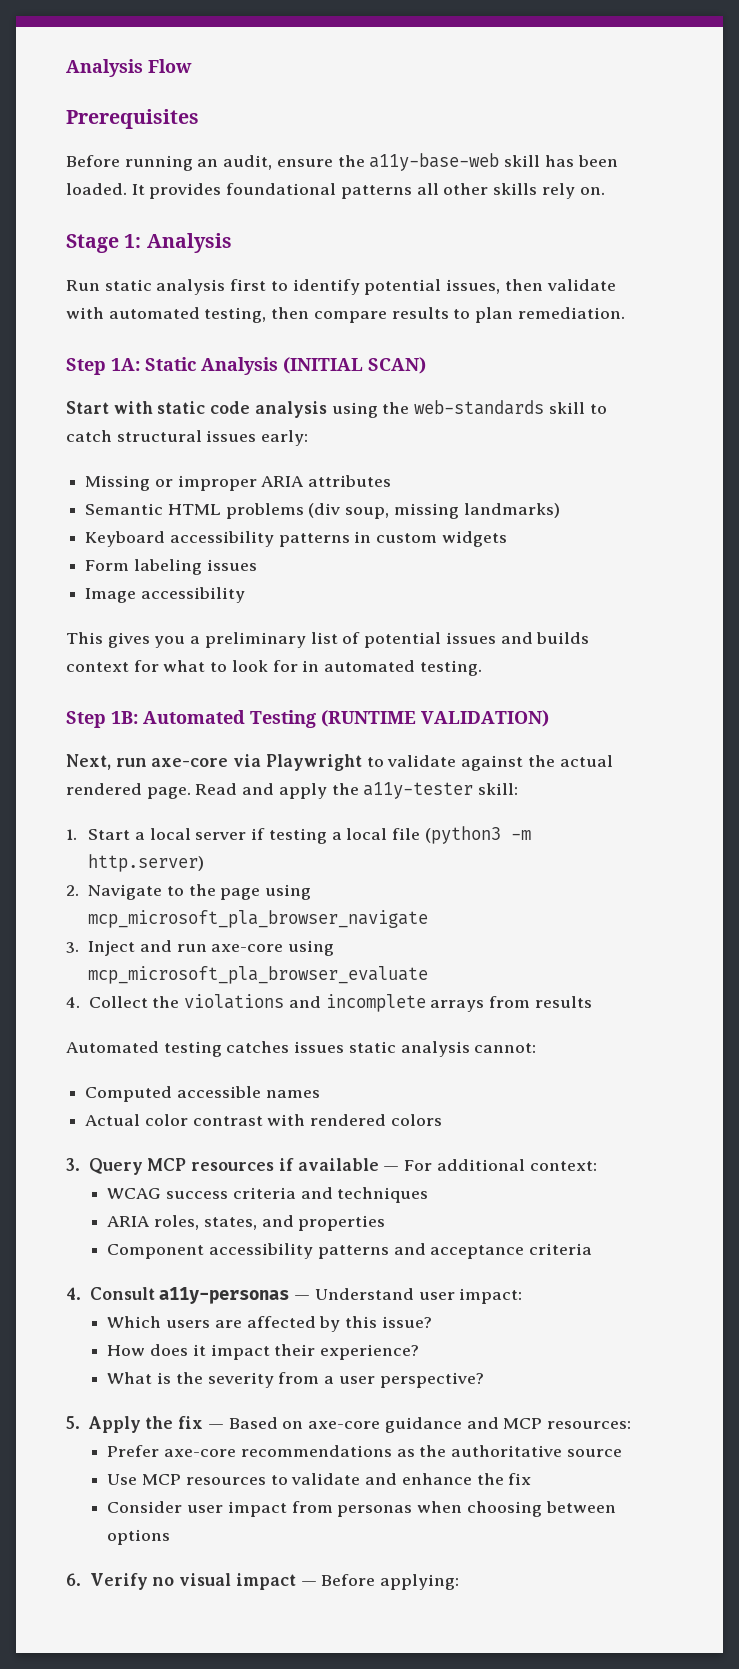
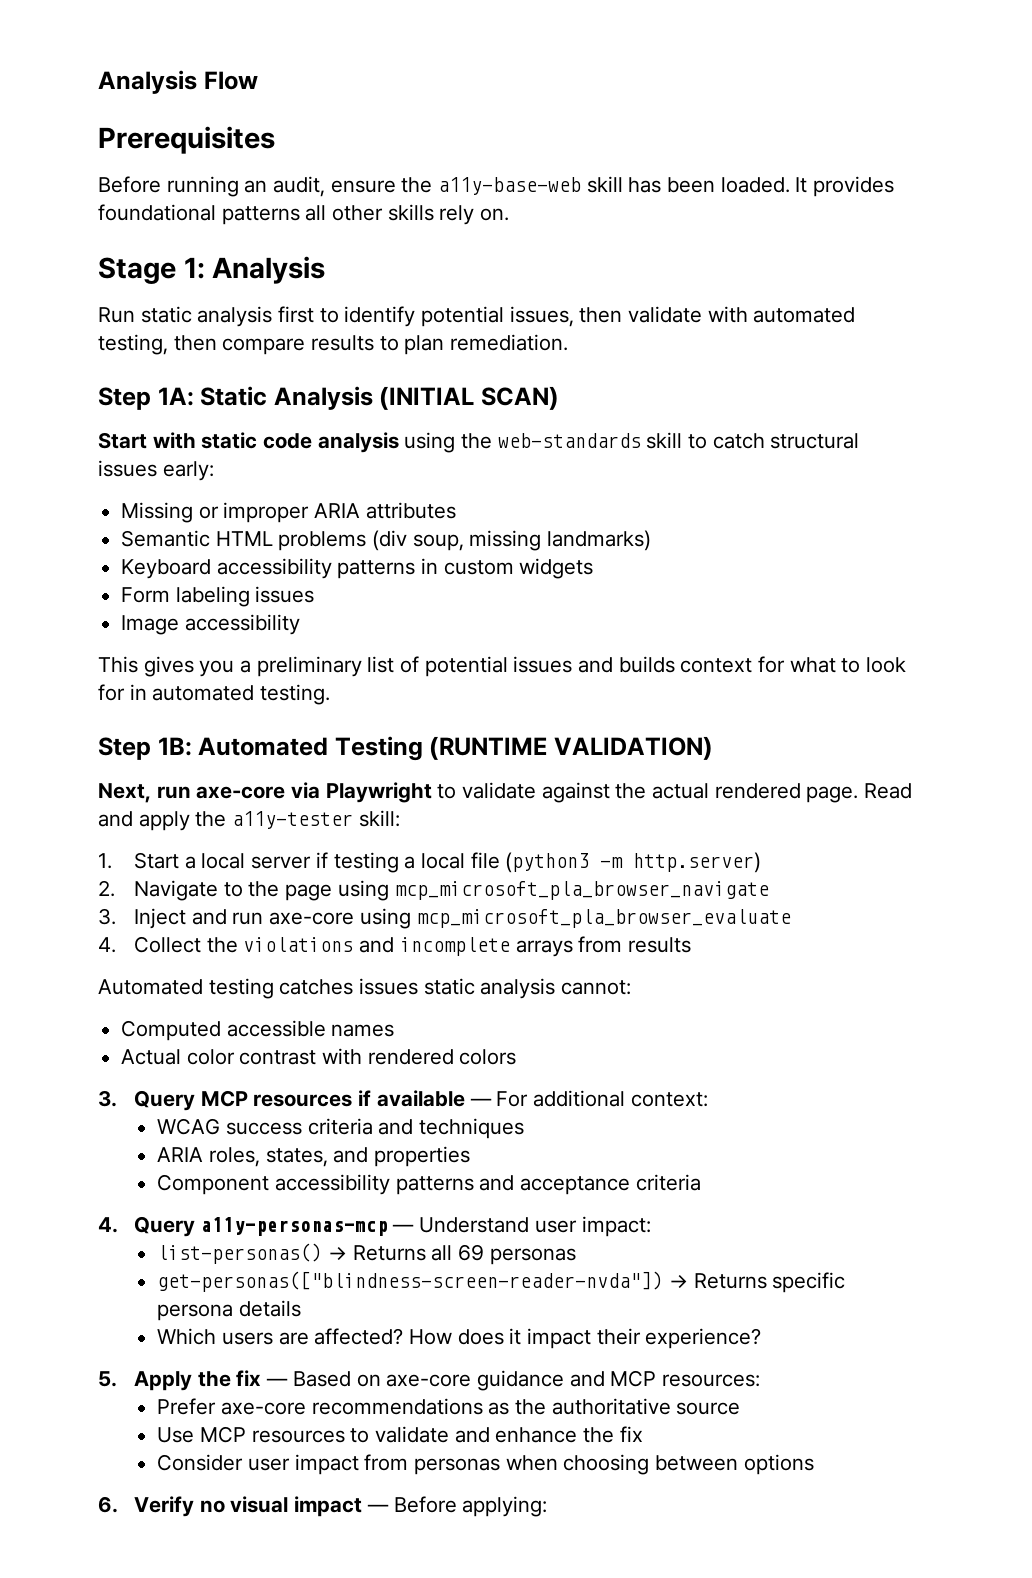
- 4. Consult a11y-personas — Understand user impact:
+ 4. Query a11y-personas-mcp — Understand user impact:
+ list-personas() → Returns all 69 personas
+ get-personas(["blindness-screen-reader-nvda"]) → Returns specific persona details
- Which users are affected by this issue?
- How does it impact their experience?
+ Which users are affected? How does it impact their experience?
- What is the severity from a user perspective?

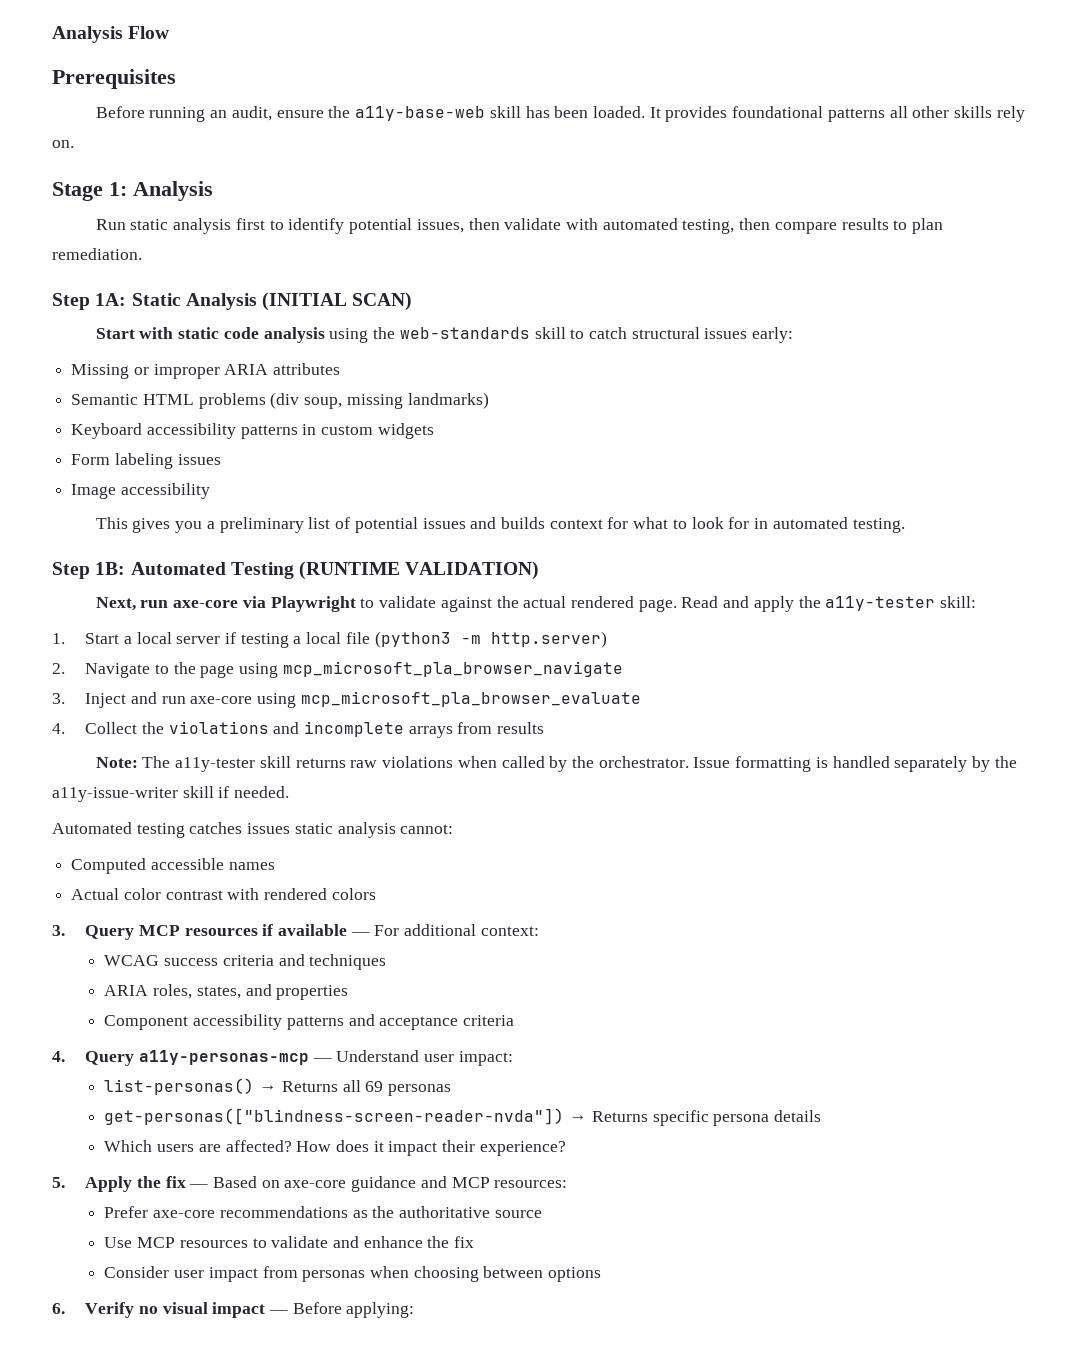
+ Note: The a11y-tester skill returns raw violations when called by the orchestrator. Issue formatting is handled separately by the a11y-issue-writer skill if needed.

